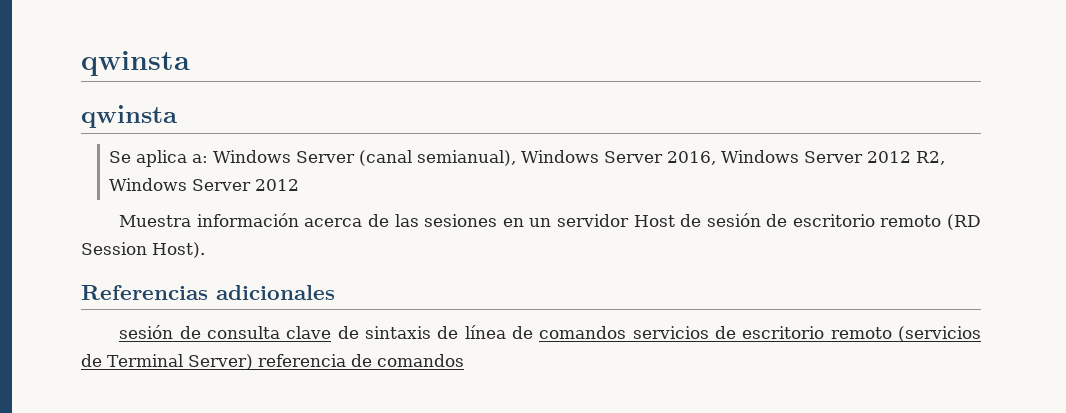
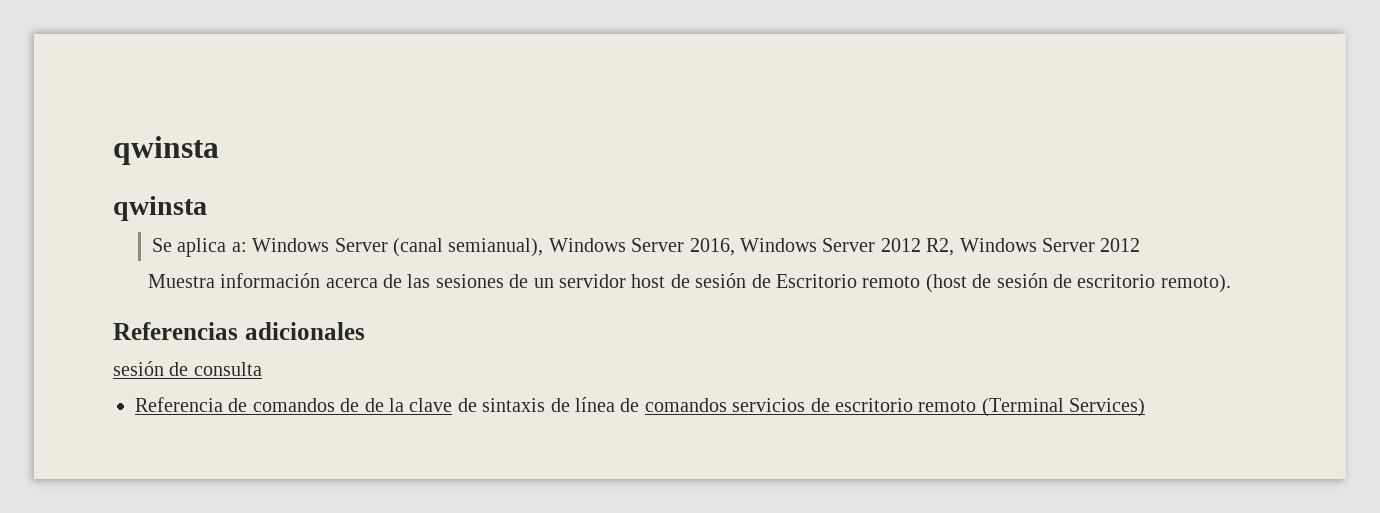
- Muestra información acerca de las sesiones en un servidor Host de sesión de escritorio remoto (RD Session Host).
+ Muestra información acerca de las sesiones de un servidor host de sesión de Escritorio remoto (host de sesión de escritorio remoto).
- sesión de consulta clave de sintaxis de línea de comandos servicios de escritorio remoto (servicios de Terminal Server) referencia de comandos
+ sesión de consulta
+ Referencia de comandos de de la clave de sintaxis de línea de comandos servicios de escritorio remoto (Terminal Services)

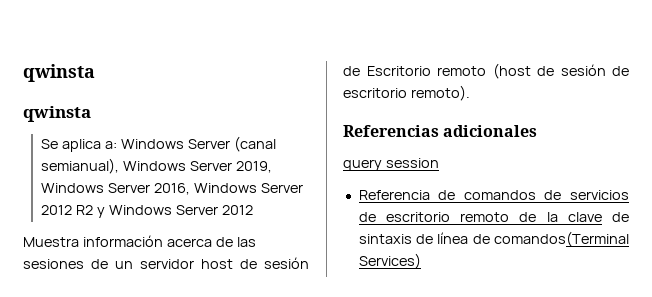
- Se aplica a: Windows Server (canal semianual), Windows Server 2016, Windows Server 2012 R2, Windows Server 2012
+ Se aplica a: Windows Server (canal semianual), Windows Server 2019, Windows Server 2016, Windows Server 2012 R2 y Windows Server 2012
- sesión de consulta
+ query session
- Referencia de comandos de de la clave de sintaxis de línea de comandos servicios de escritorio remoto (Terminal Services)
+ Referencia de comandos de servicios de escritorio remoto de la clave de sintaxis de línea de comandos(Terminal Services)

